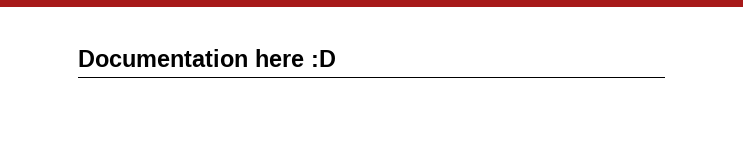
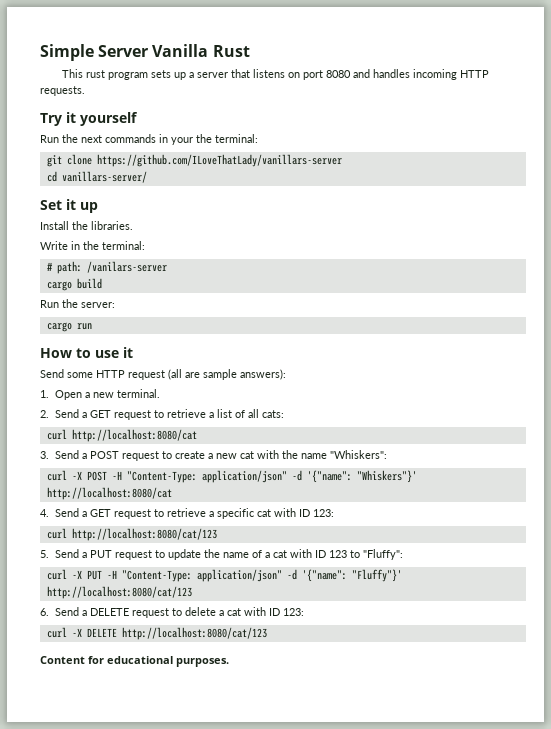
- Documentation here :D
+ Simple Server Vanilla Rust
+ This rust program sets up a server that listens on port 8080 and handles incoming HTTP requests.
+ Try it yourself
+ Run the next commands in your the terminal:
+ git clone https://github.com/ILoveThatLady/vanillars-server
+ cd vanillars-server/
+ Set it up
+ Install the libraries.
+ Write in the terminal:
+ # path: /vanilars-server
+ cargo build
+ Run the server:
+ cargo run
+ How to use it
+ Send some HTTP request (all are sample answers):
+ 1. Open a new terminal.
+ 2. Send a GET request to retrieve a list of all cats:
+ curl http://localhost:8080/cat
+ 3. Send a POST request to create a new cat with the name "Whiskers":
+ curl -X POST -H "Content-Type: application/json" -d '{"name": "Whiskers"}' http://localhost:8080/cat
+ 4. Send a GET request to retrieve a specific cat with ID 123:
+ curl http://localhost:8080/cat/123
+ 5. Send a PUT request to update the name of a cat with ID 123 to "Fluffy":
+ curl -X PUT -H "Content-Type: application/json" -d '{"name": "Fluffy"}' http://localhost:8080/cat/123
+ 6. Send a DELETE request to delete a cat with ID 123:
+ curl -X DELETE http://localhost:8080/cat/123
+ Content for educational purposes.

